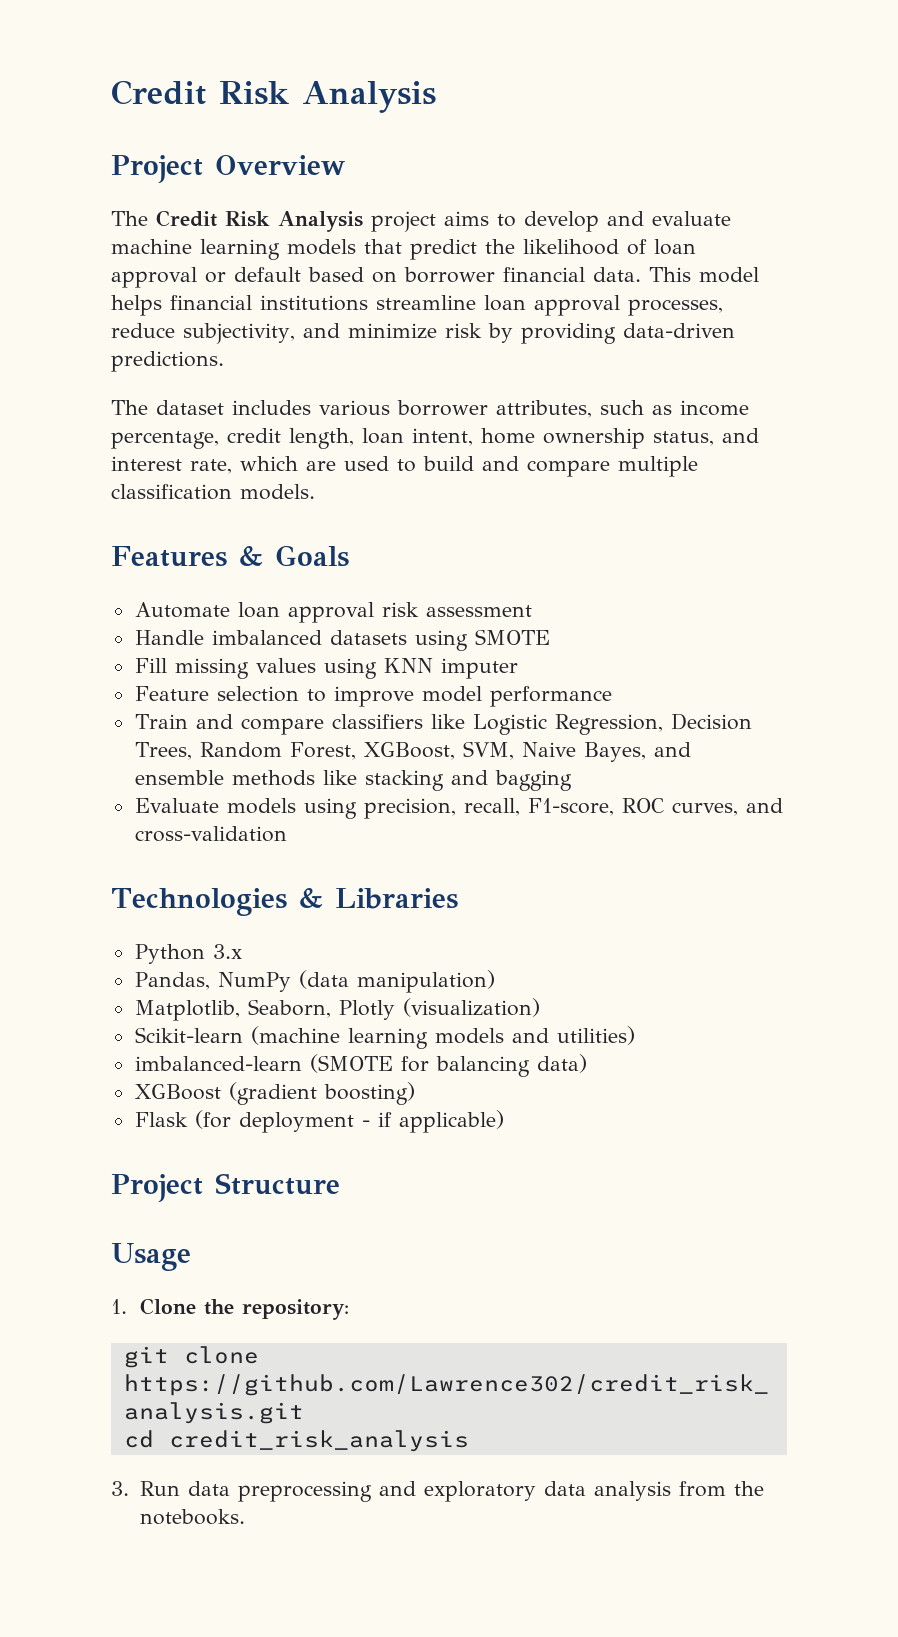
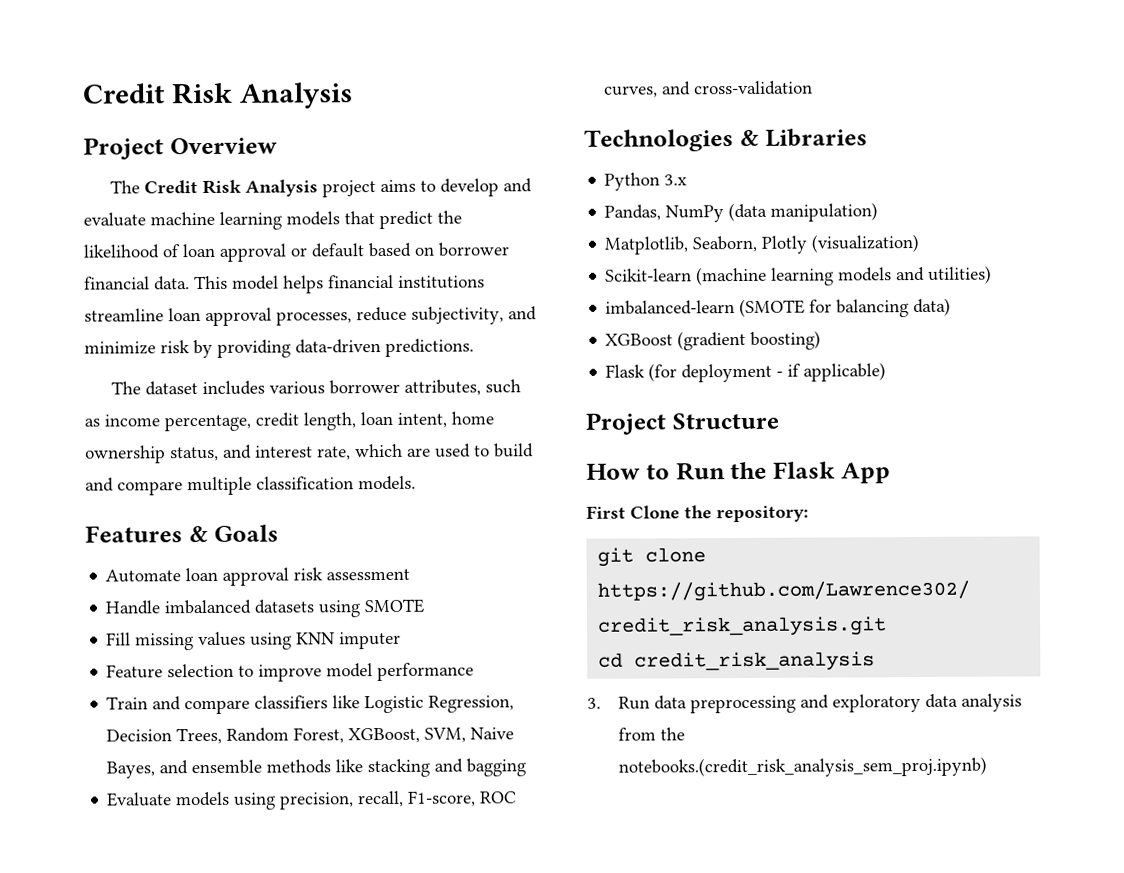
- Usage
- 1. Clone the repository:
+ How to Run the Flask App
+ First Clone the repository:
- 3. Run data preprocessing and exploratory data analysis from the notebooks.
+ 3. Run data preprocessing and exploratory data analysis from the notebooks.(credit_risk_analysis_sem_proj.ipynb)

